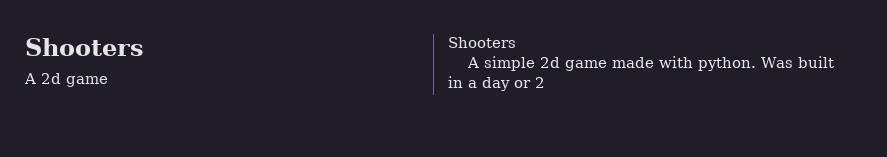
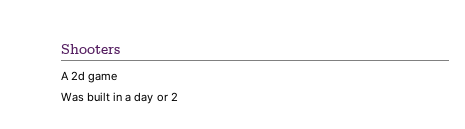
  A 2d game
- Shooters
- A simple 2d game made with python. Was built in a day or 2
+ Was built in a day or 2

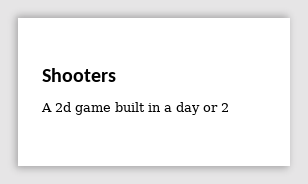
- A 2d game
- Was built in a day or 2
+ A 2d game built in a day or 2

